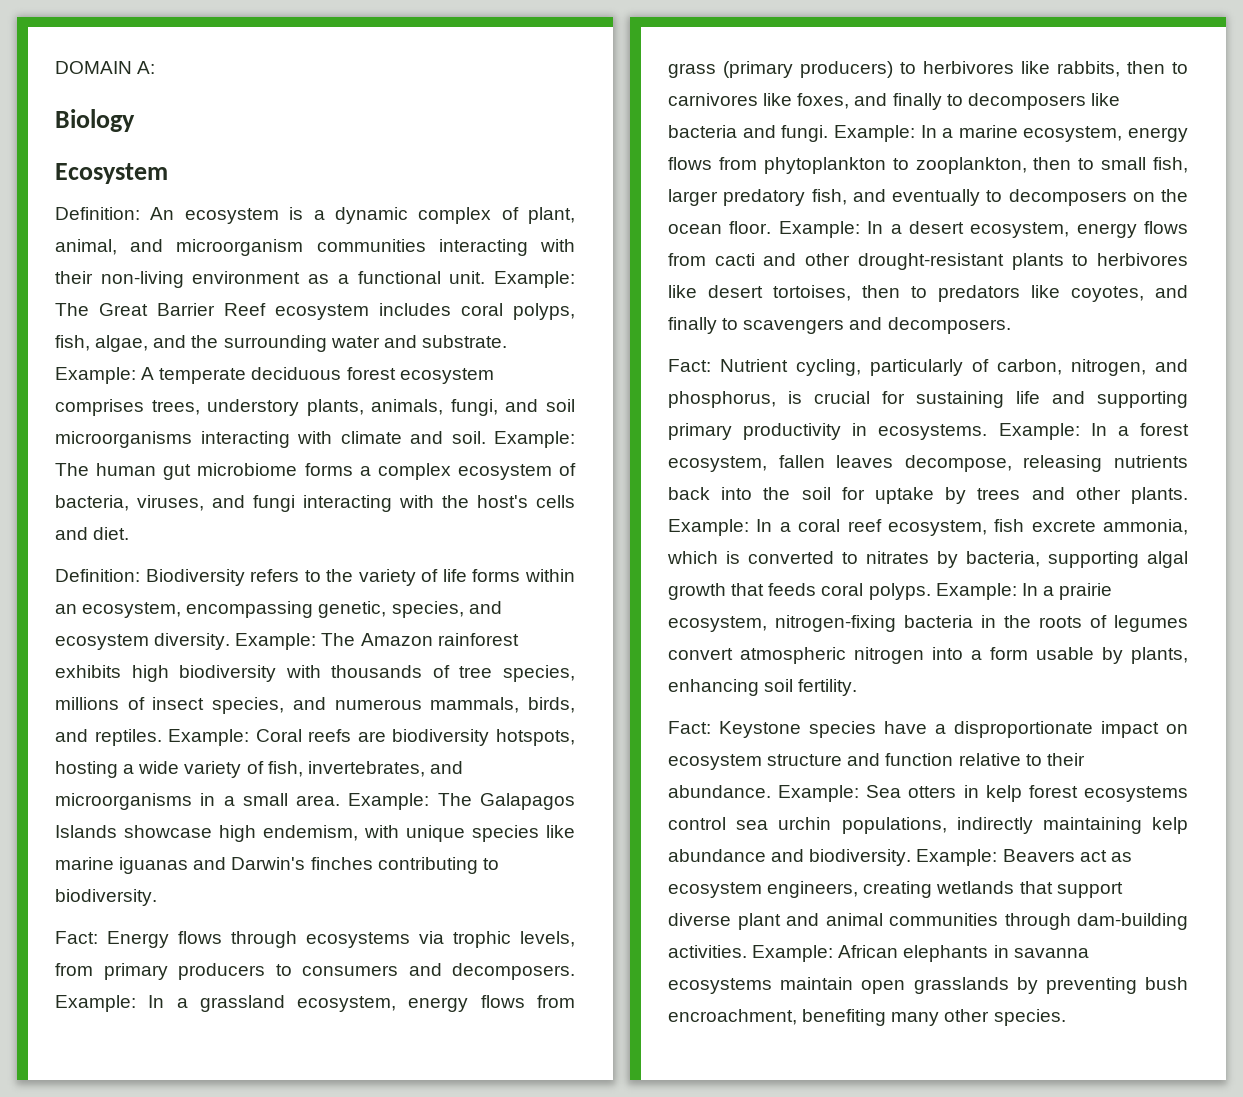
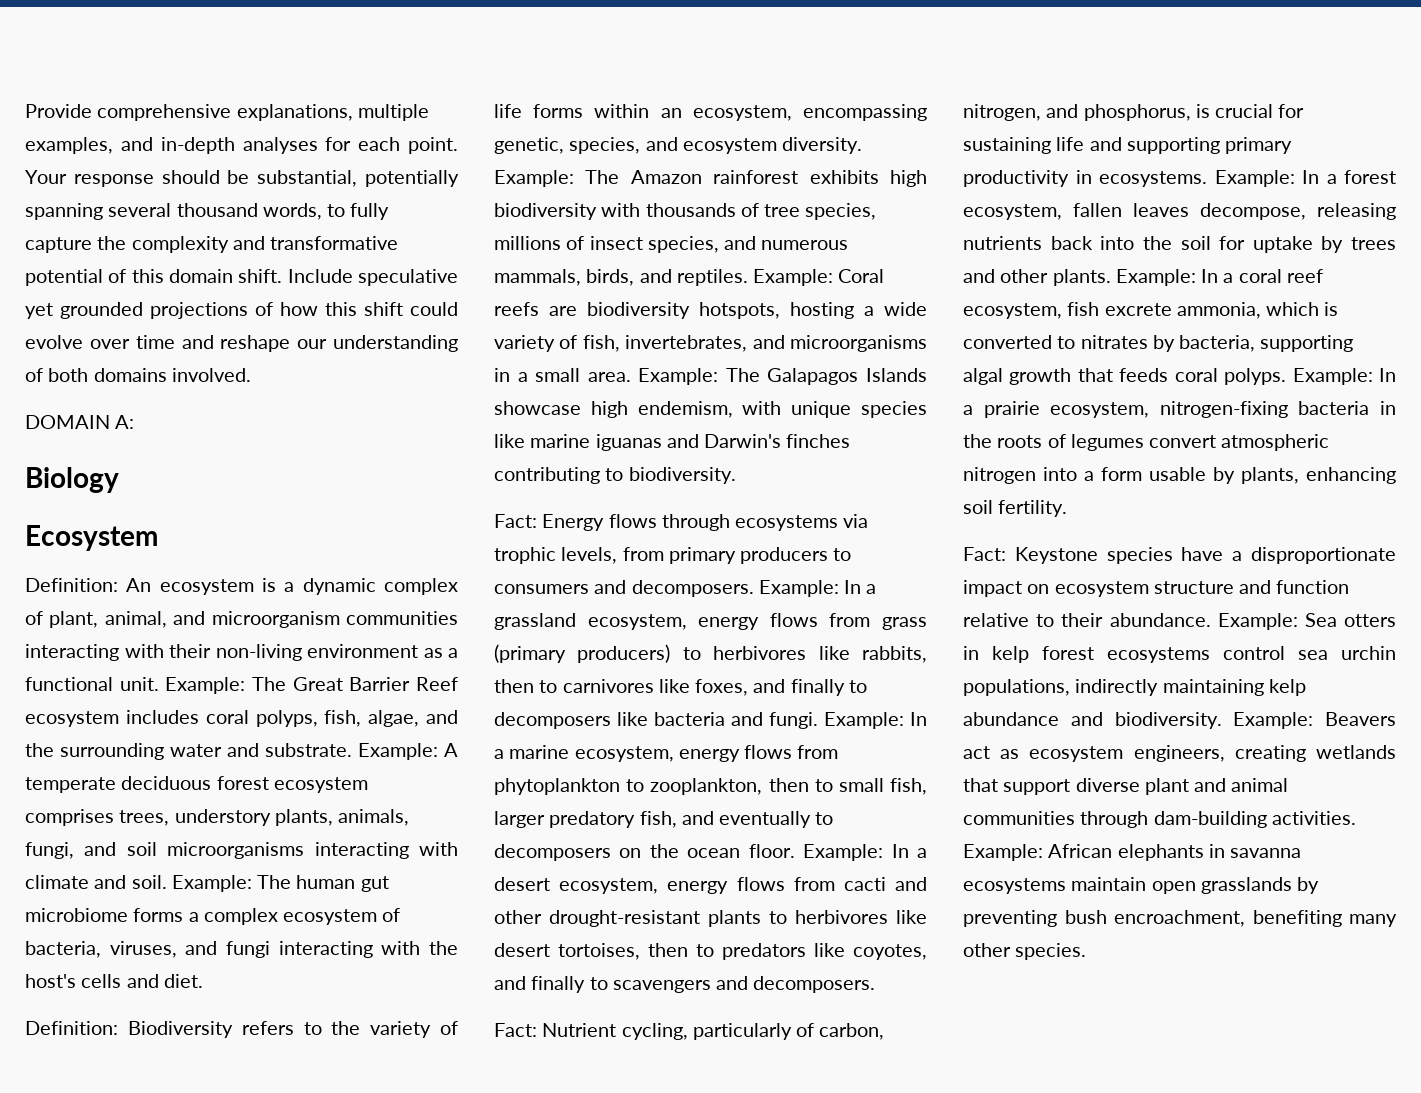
+ Provide comprehensive explanations, multiple examples, and in-depth analyses for each point. Your response should be substantial, potentially spanning several thousand words, to fully capture the complexity and transformative potential of this domain shift. Include speculative yet grounded projections of how this shift could evolve over time and reshape our understanding of both domains involved.

